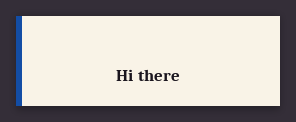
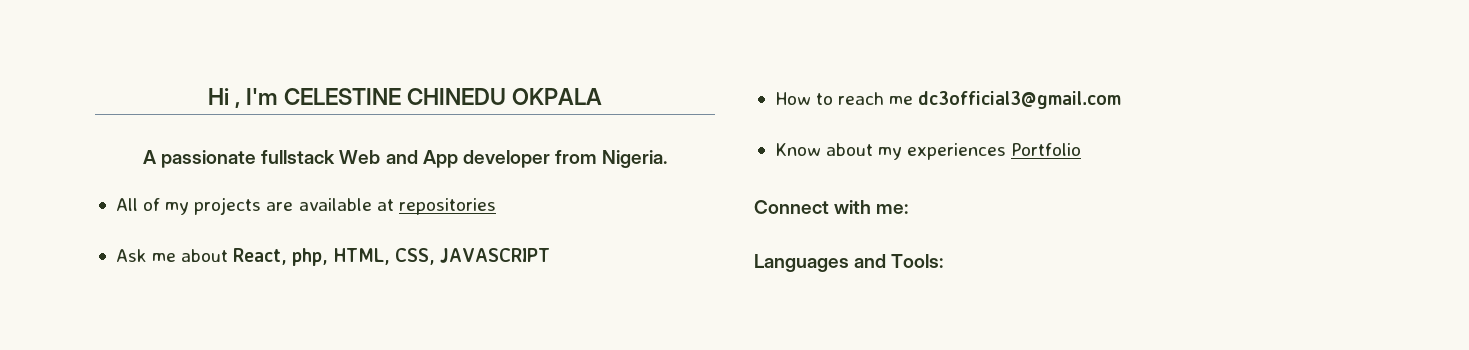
- Hi there
+ Hi , I'm CELESTINE CHINEDU OKPALA
+ A passionate fullstack Web and App developer from Nigeria.
+ All of my projects are available at repositories
+ Ask me about React, php, HTML, CSS, JAVASCRIPT
+ How to reach me dc3official3@gmail.com
+ Know about my experiences Portfolio
+ Connect with me:
+ Languages and Tools:

